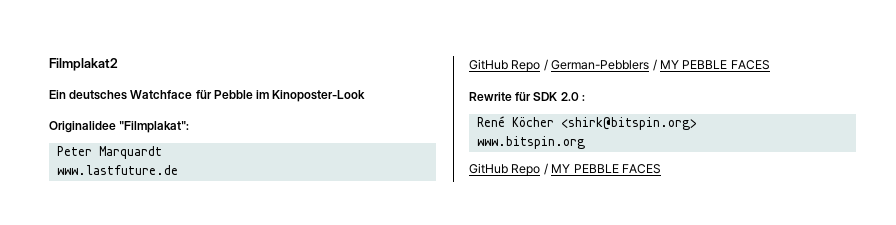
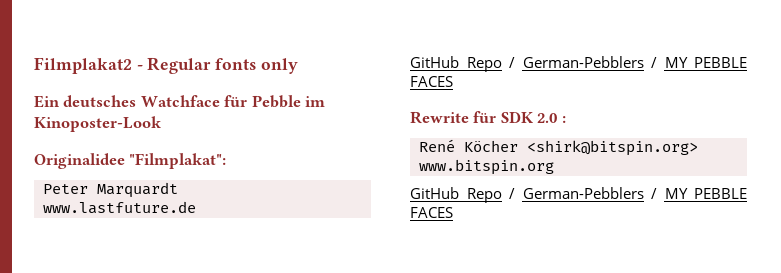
- Filmplakat2
+ Filmplakat2 - Regular fonts only
  www.bitspin.org
- GitHub Repo / MY PEBBLE FACES
+ GitHub Repo / German-Pebblers / MY PEBBLE FACES

